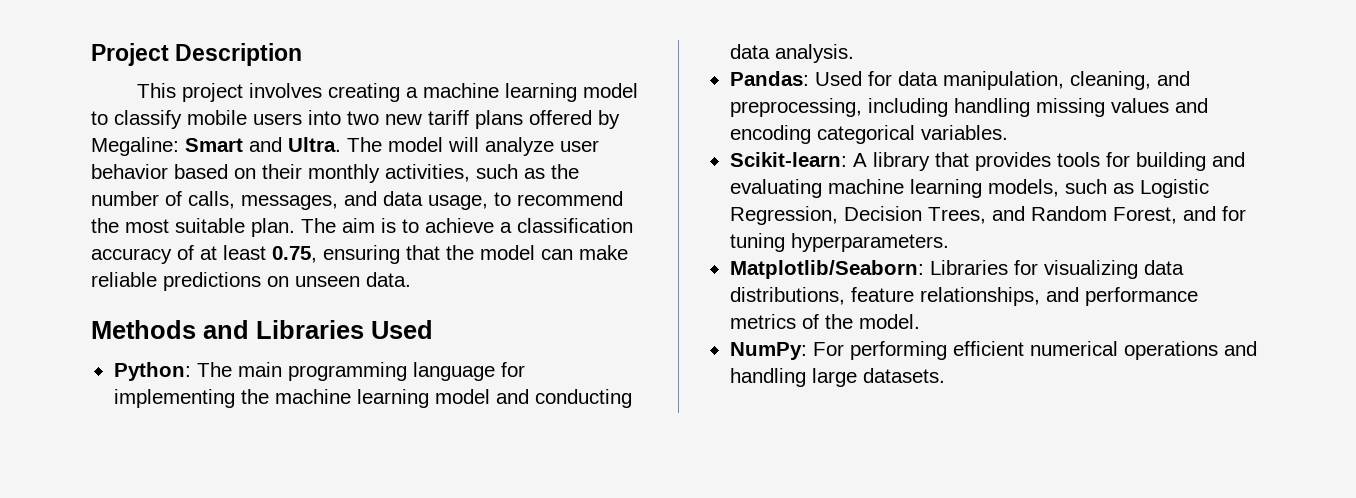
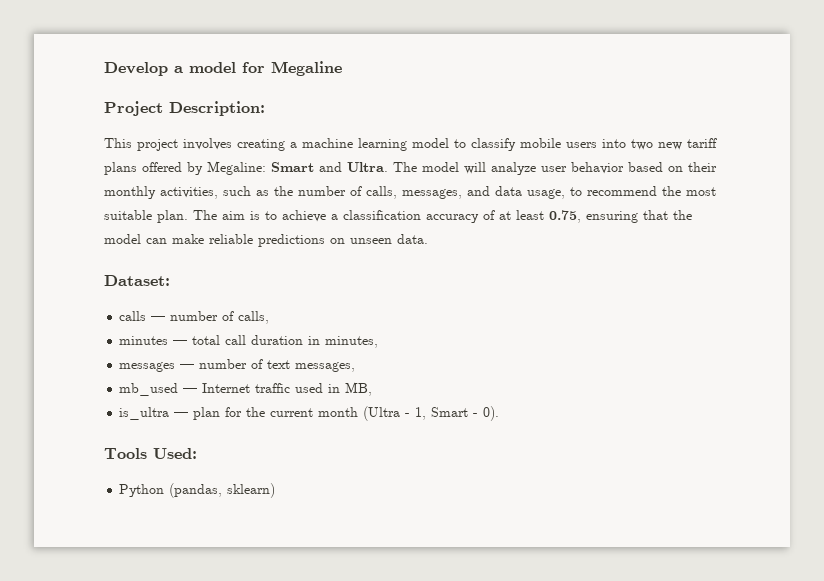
- Project Description
+ Develop a model for Megaline
+ Project Description:
- Methods and Libraries Used
- Python: The main programming language for implementing the machine learning model and conducting data analysis.
- Pandas: Used for data manipulation, cleaning, and preprocessing, including handling missing values and encoding categorical variables.
- Scikit-learn: A library that provides tools for building and evaluating machine learning models, such as Logistic Regression, Decision Trees, and Random Forest, and for tuning hyperparameters.
- Matplotlib/Seaborn: Libraries for visualizing data distributions, feature relationships, and performance metrics of the model.
- NumPy: For performing efficient numerical operations and handling large datasets.
+ Dataset:
+ сalls — number of calls,
+ minutes — total call duration in minutes,
+ messages — number of text messages,
+ mb_used — Internet traffic used in MB,
+ is_ultra — plan for the current month (Ultra - 1, Smart - 0).
+ Tools Used:
+ Python (pandas, sklearn)

